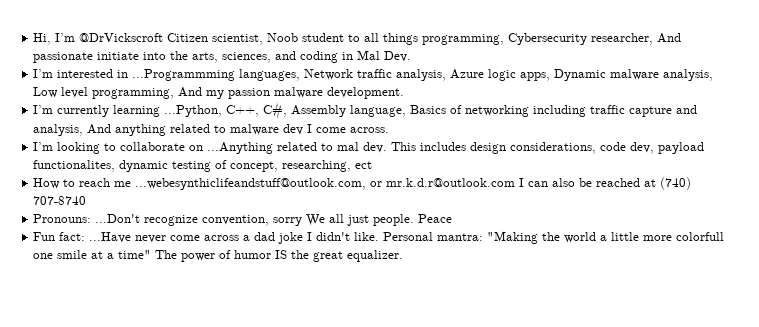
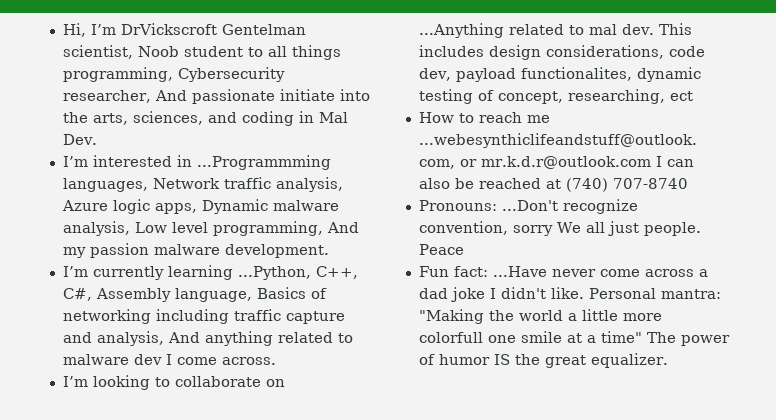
- Hi, I’m @DrVickscroft Citizen scientist, Noob student to all things programming, Cybersecurity researcher, And passionate initiate into the arts, sciences, and coding in Mal Dev.
+ Hi, I’m DrVickscroft Gentelman scientist, Noob student to all things programming, Cybersecurity researcher, And passionate initiate into the arts, sciences, and coding in Mal Dev.

